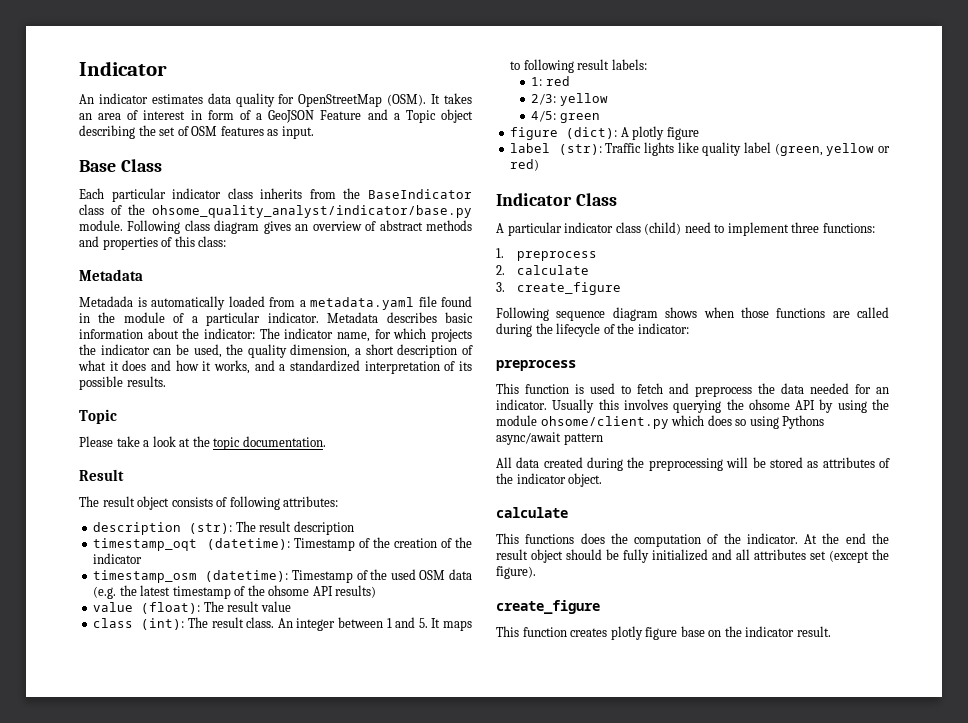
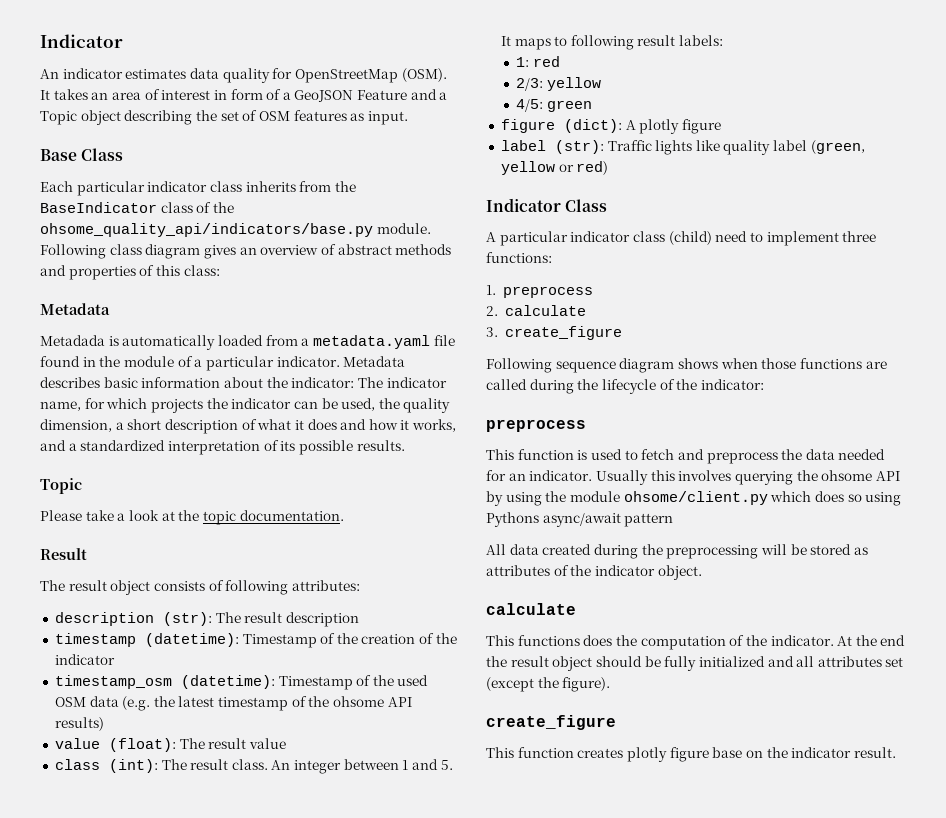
- Each particular indicator class inherits from the BaseIndicator class of the ohsome_quality_analyst/indicator/base.py module.
+ Each particular indicator class inherits from the BaseIndicator class of the ohsome_quality_api/indicators/base.py module.
- timestamp_oqt (datetime): Timestamp of the creation of the indicator
+ timestamp (datetime): Timestamp of the creation of the indicator

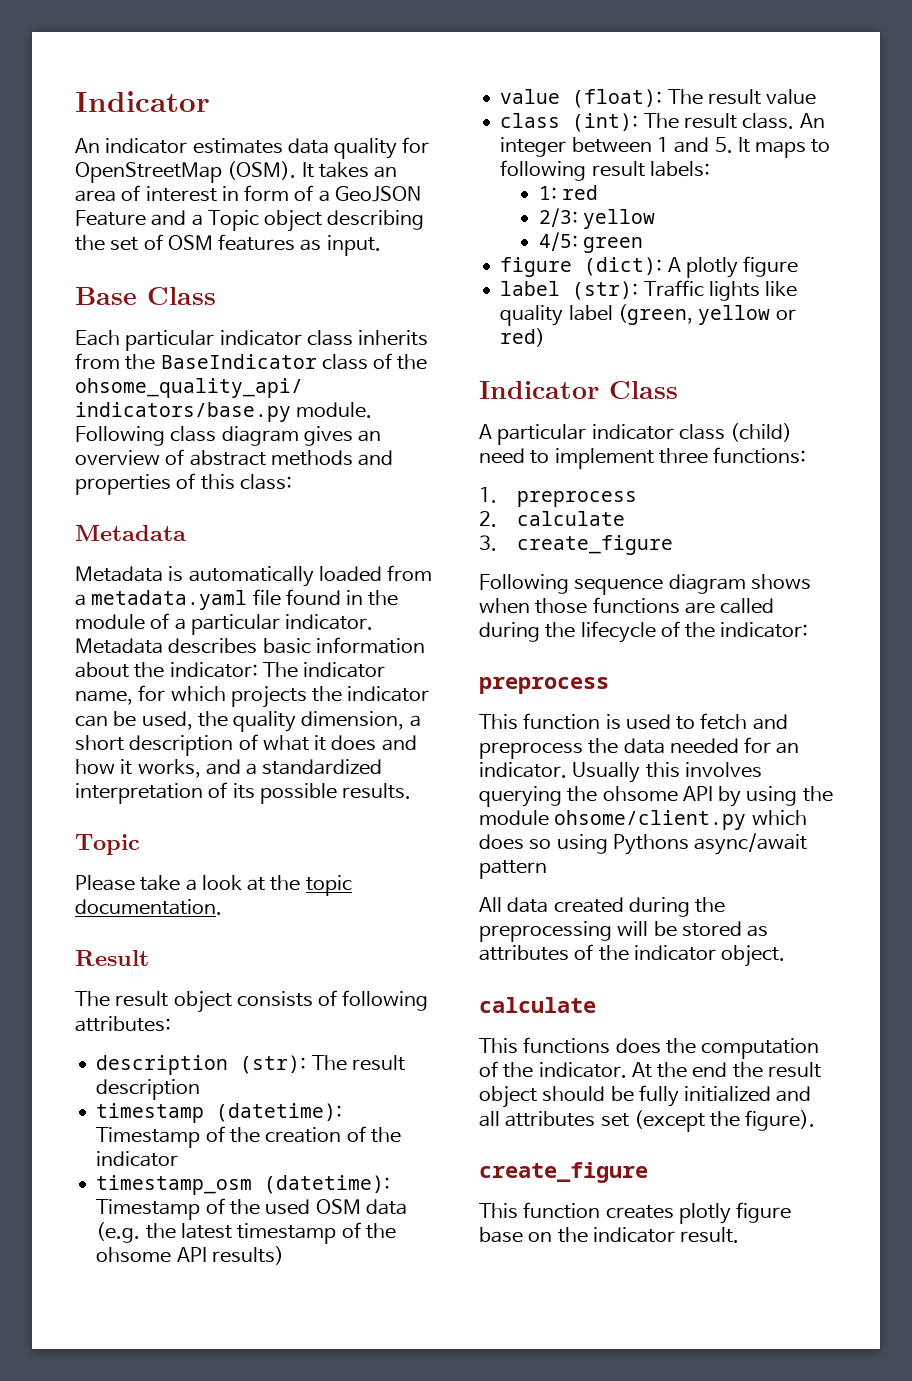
- Metadada is automatically loaded from a metadata.yaml file found in the module of a particular indicator.
+ Metadata is automatically loaded from a metadata.yaml file found in the module of a particular indicator.

